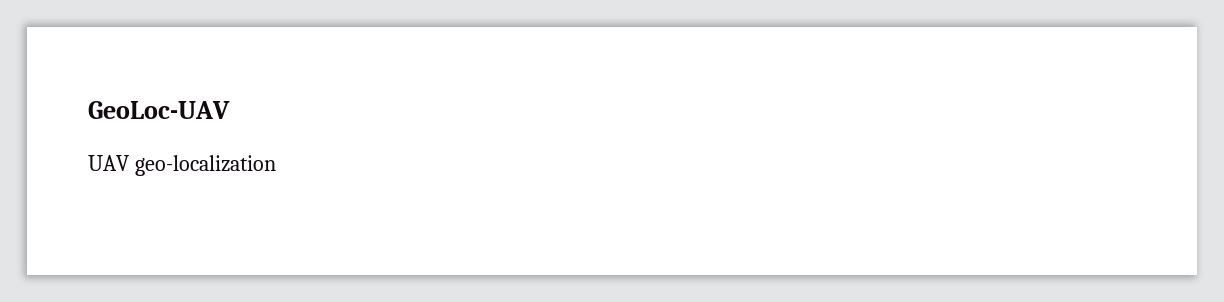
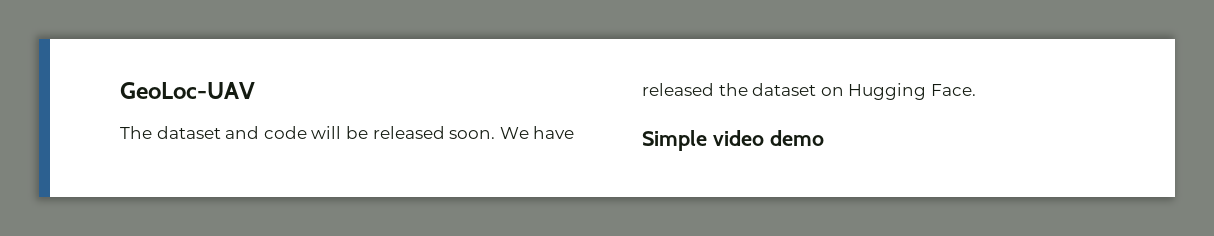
- UAV geo-localization
+ The dataset and code will be released soon. We have released the dataset on Hugging Face.
+ Simple video demo

